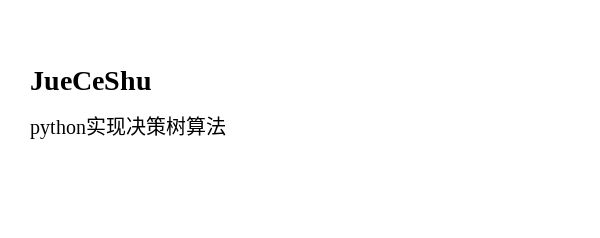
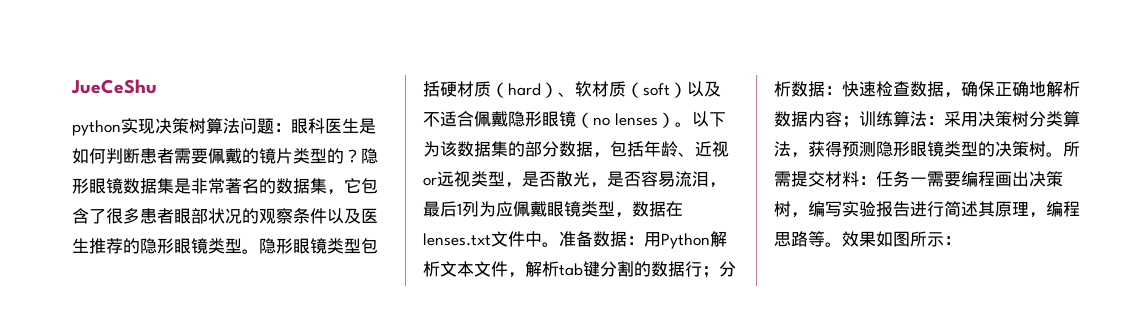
- python实现决策树算法
+ python实现决策树算法问题：眼科医生是如何判断患者需要佩戴的镜片类型的？隐形眼镜数据集是非常著名的数据集，它包含了很多患者眼部状况的观察条件以及医生推荐的隐形眼镜类型。隐形眼镜类型包括硬材质（hard）、软材质（soft）以及不适合佩戴隐形眼镜（no lenses）。以下为该数据集的部分数据，包括年龄、近视or远视类型，是否散光，是否容易流泪，最后1列为应佩戴眼镜类型，数据在lenses.txt文件中。准备数据：用Python解析文本文件，解析tab键分割的数据行；分析数据：快速检查数据，确保正确地解析数据内容；训练算法：采用决策树分类算法，获得预测隐形眼镜类型的决策树。所需提交材料：任务一需要编程画出决策树，编写实验报告进行简述其原理，编程思路等。效果如图所示：

